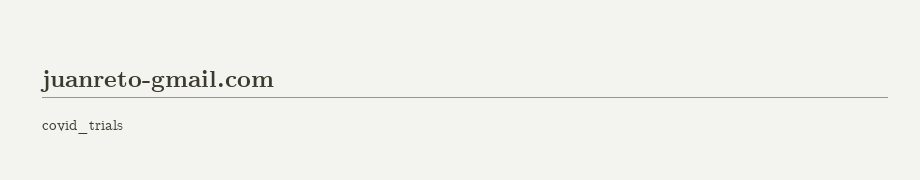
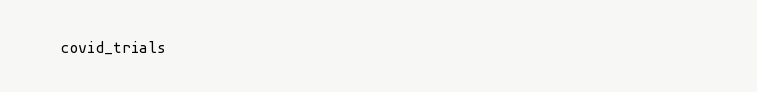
- juanreto-gmail.com

